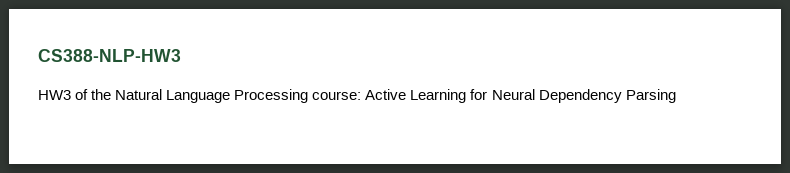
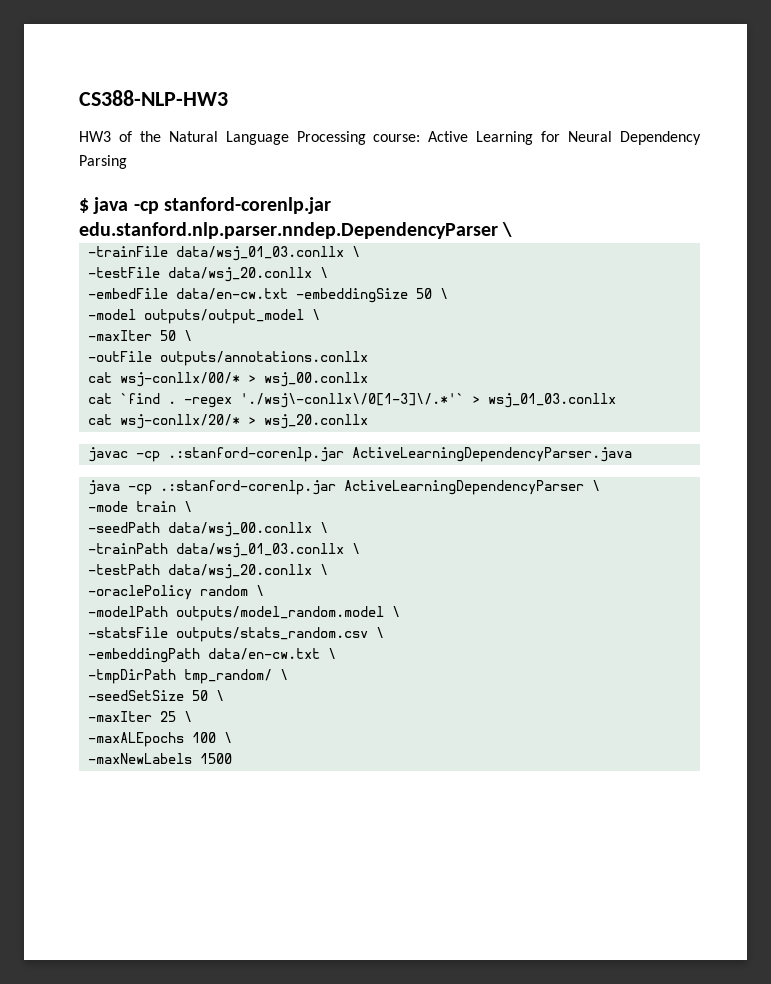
+ $ java -cp stanford-corenlp.jar edu.stanford.nlp.parser.nndep.DependencyParser \
+ -trainFile data/wsj_01_03.conllx \
+ -testFile data/wsj_20.conllx \
+ -embedFile data/en-cw.txt -embeddingSize 50 \
+ -model outputs/output_model \
+ -maxIter 50 \
+ -outFile outputs/annotations.conllx
+ cat wsj-conllx/00/* > wsj_00.conllx
+ cat `find . -regex './wsj\-conllx\/0[1-3]\/.*'` > wsj_01_03.conllx
+ cat wsj-conllx/20/* > wsj_20.conllx
+ javac -cp .:stanford-corenlp.jar ActiveLearningDependencyParser.java
+ java -cp .:stanford-corenlp.jar ActiveLearningDependencyParser \
+ -mode train \
+ -seedPath data/wsj_00.conllx \
+ -trainPath data/wsj_01_03.conllx \
+ -testPath data/wsj_20.conllx \
+ -oraclePolicy random \
+ -modelPath outputs/model_random.model \
+ -statsFile outputs/stats_random.csv \
+ -embeddingPath data/en-cw.txt \
+ -tmpDirPath tmp_random/ \
+ -seedSetSize 50 \
+ -maxIter 25 \
+ -maxALEpochs 100 \
+ -maxNewLabels 1500

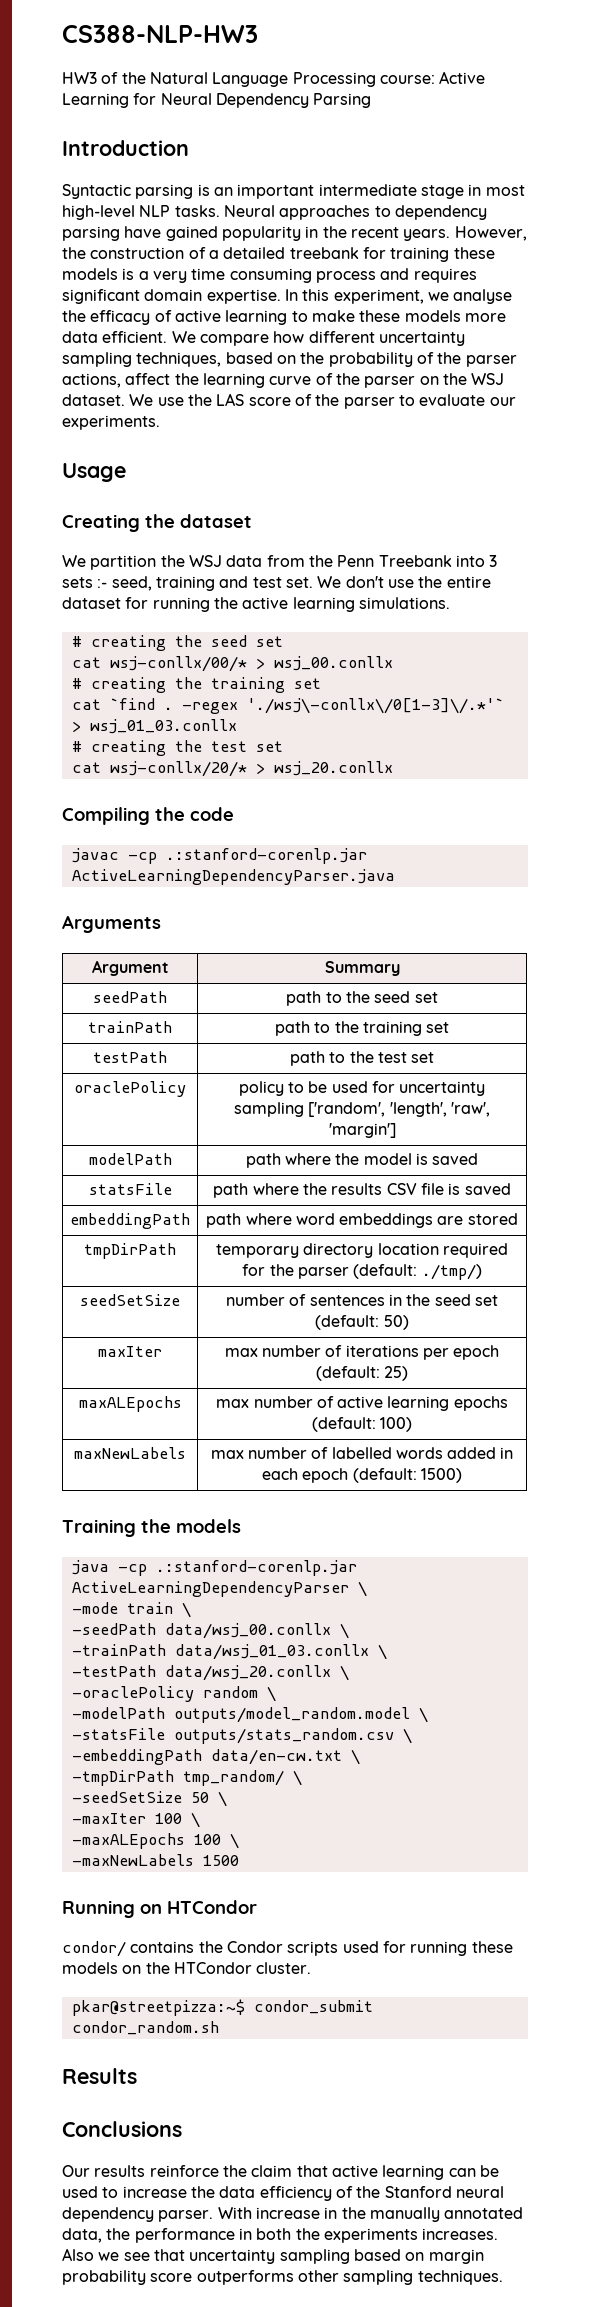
- $ java -cp stanford-corenlp.jar edu.stanford.nlp.parser.nndep.DependencyParser \
- -trainFile data/wsj_01_03.conllx \
- -testFile data/wsj_20.conllx \
- -embedFile data/en-cw.txt -embeddingSize 50 \
- -model outputs/output_model \
- -maxIter 50 \
- -outFile outputs/annotations.conllx
+ Introduction
+ Syntactic parsing is an important intermediate stage in most high-level NLP tasks. Neural approaches to dependency parsing have gained popularity in the recent years. However, the construction of a detailed treebank for training these models is a very time consuming process and requires significant domain expertise. In this experiment, we analyse the efficacy of active learning to make these models more data efficient. We compare how different uncertainty sampling techniques, based on the probability of the parser actions, affect the learning curve of the parser on the WSJ dataset. We use the LAS score of the parser to evaluate our experiments.
+ Usage
+ Creating the dataset
+ We partition the WSJ data from the Penn Treebank into 3 sets :- seed, training and test set. We don't use the entire dataset for running the active learning simulations.
+ # creating the seed set
+ # creating the training set
+ # creating the test set
+ Compiling the code
+ Arguments
+ Argument | Summary
+ seedPath | path to the seed set
+ trainPath | path to the training set
+ testPath | path to the test set
+ oraclePolicy | policy to be used for uncertainty sampling ['random', 'length', 'raw', 'margin']
+ modelPath | path where the model is saved
+ statsFile | path where the results CSV file is saved
+ embeddingPath | path where word embeddings are stored
+ tmpDirPath | temporary directory location required for the parser (default: ./tmp/)
+ seedSetSize | number of sentences in the seed set (default: 50)
+ maxIter | max number of iterations per epoch (default: 25)
+ maxALEpochs | max number of active learning epochs (default: 100)
+ maxNewLabels | max number of labelled words added in each epoch (default: 1500)
+ Training the models
- -maxIter 25 \
+ -maxIter 100 \
+ Running on HTCondor
+ condor/ contains the Condor scripts used for running these models on the HTCondor cluster.
+ pkar@streetpizza:~$ condor_submit condor_random.sh
+ Results
+ Conclusions
+ Our results reinforce the claim that active learning can be used to increase the data efficiency of the Stanford neural dependency parser. With increase in the manually annotated data, the performance in both the experiments increases. Also we see that uncertainty sampling based on margin probability score outperforms other sampling techniques.

